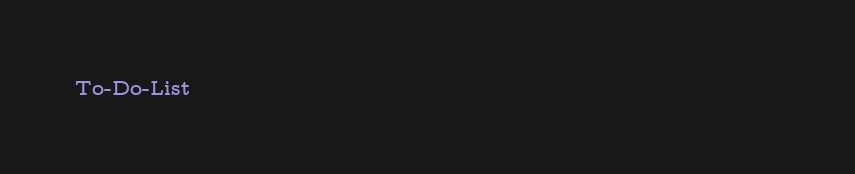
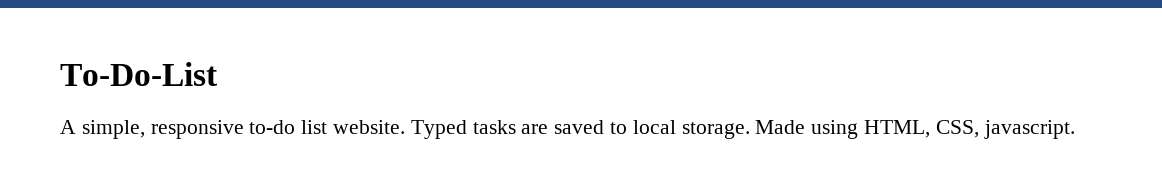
+ A simple, responsive to-do list website. Typed tasks are saved to local storage. Made using HTML, CSS, javascript.

